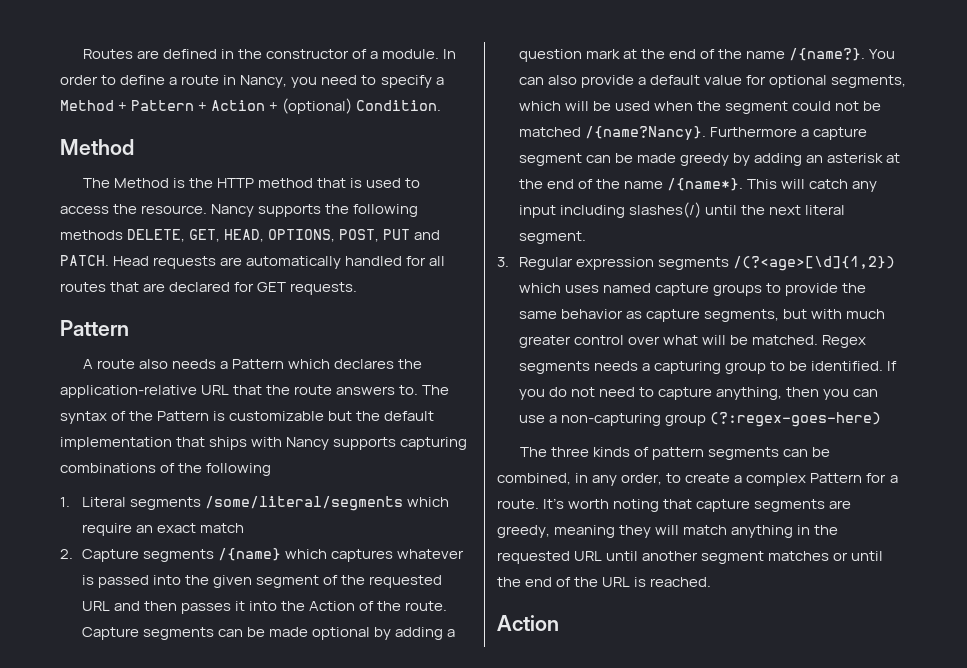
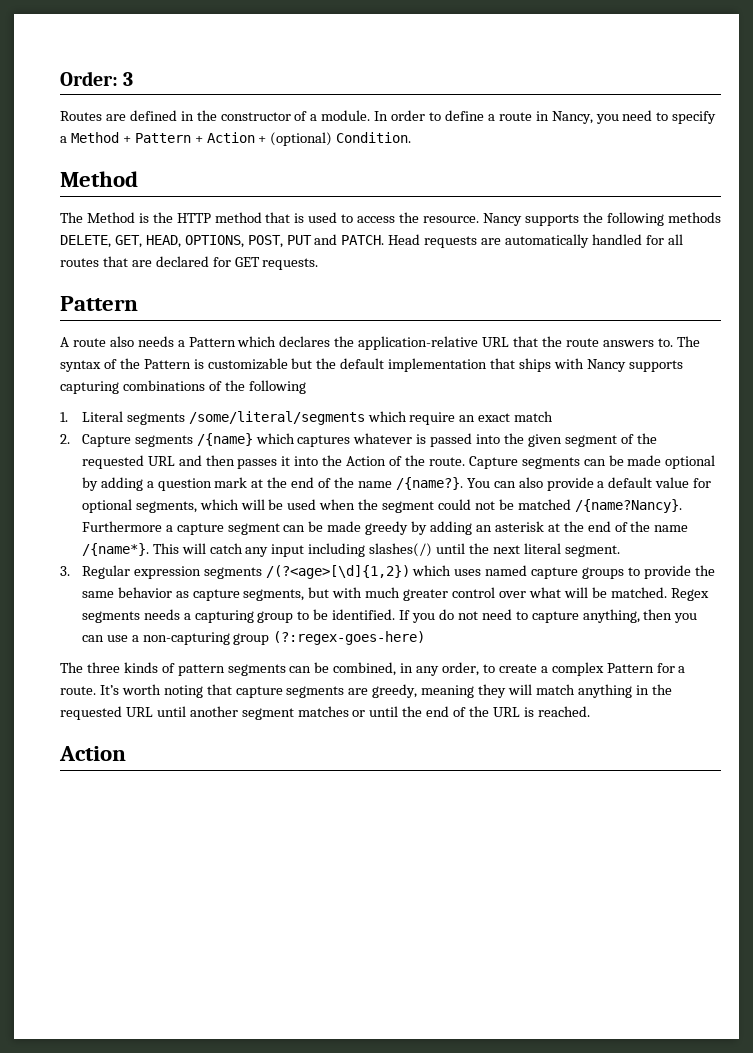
+ Order: 3

